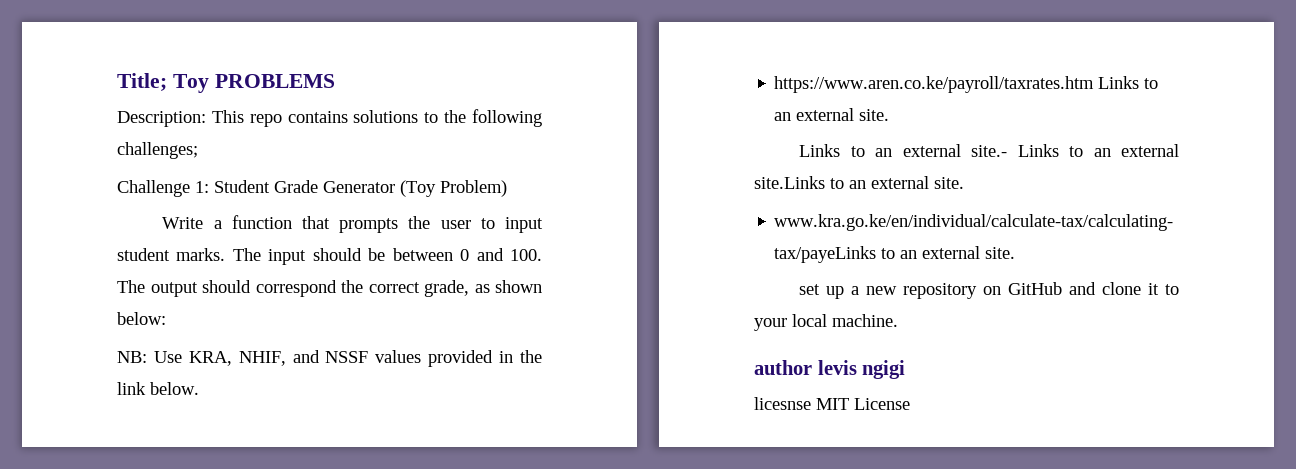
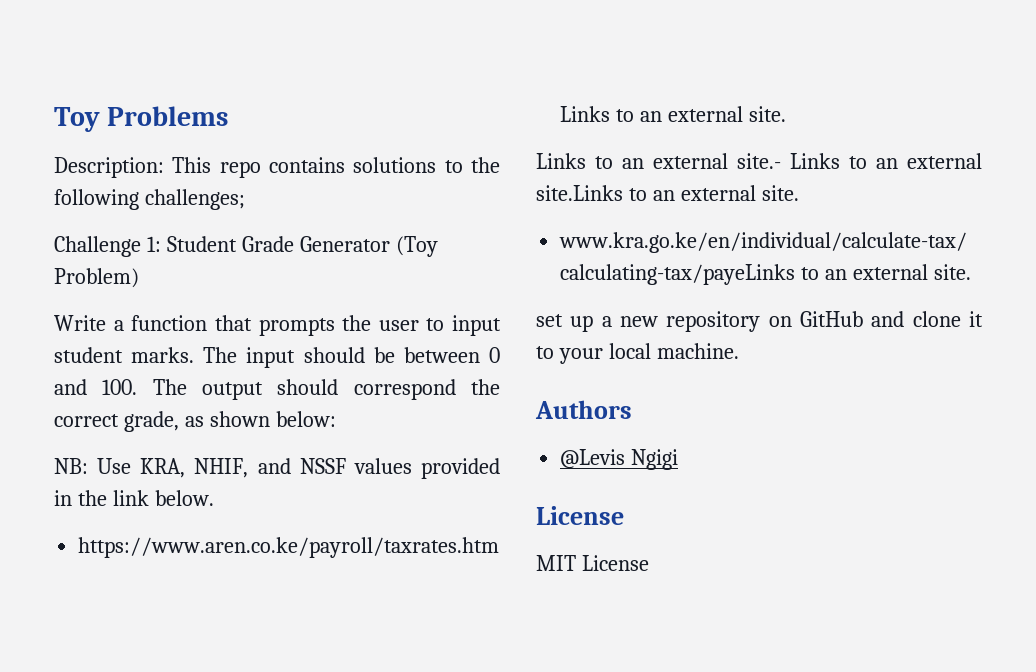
- Title; Toy PROBLEMS
+ Toy Problems
- author levis ngigi
- licesnse MIT License
+ Authors
+ @Levis Ngigi
+ License
+ MIT License

